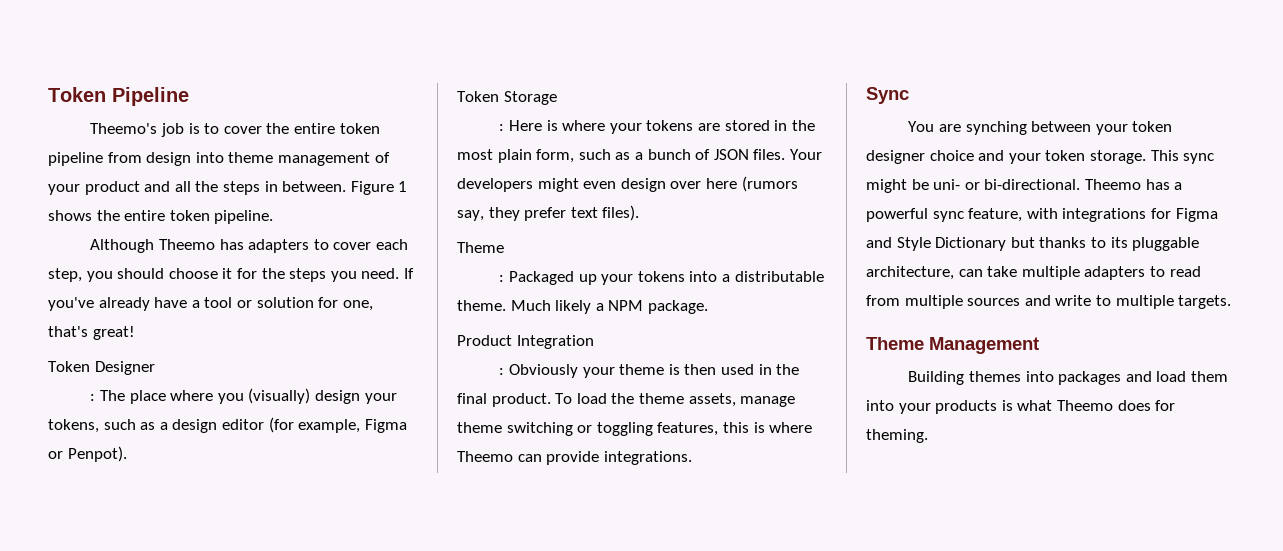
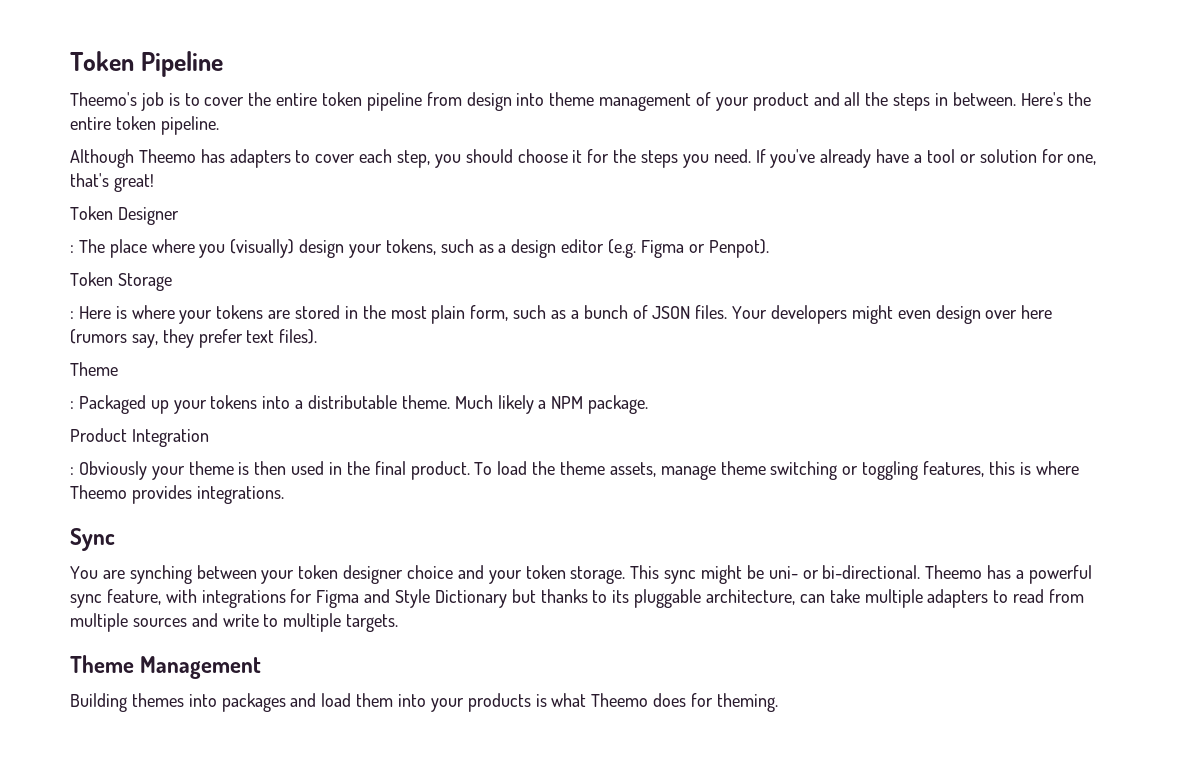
- Figure 1 shows the entire token pipeline.
+ Here's the entire token pipeline.
- : The place where you (visually) design your tokens, such as a design editor (for example, Figma or Penpot).
+ : The place where you (visually) design your tokens, such as a design editor (e.g. Figma or Penpot).
- To load the theme assets, manage theme switching or toggling features, this is where Theemo can provide integrations.
+ To load the theme assets, manage theme switching or toggling features, this is where Theemo provides integrations.

